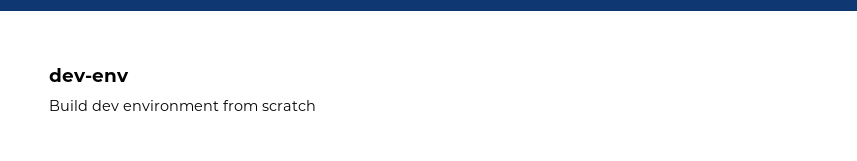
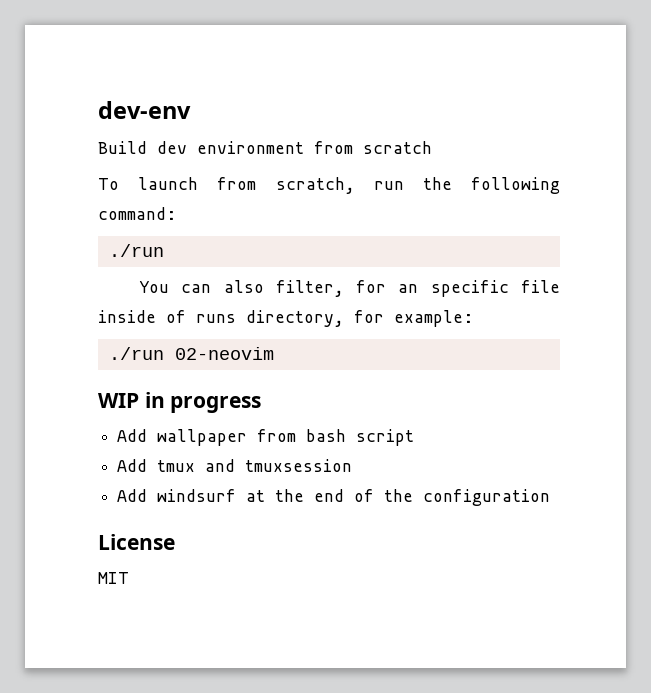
+ To launch from scratch, run the following command:
+ ./run
+ You can also filter, for an specific file inside of runs directory, for example:
+ ./run 02-neovim
+ WIP in progress
+ Add wallpaper from bash script
+ Add tmux and tmuxsession
+ Add windsurf at the end of the configuration
+ License
+ MIT

